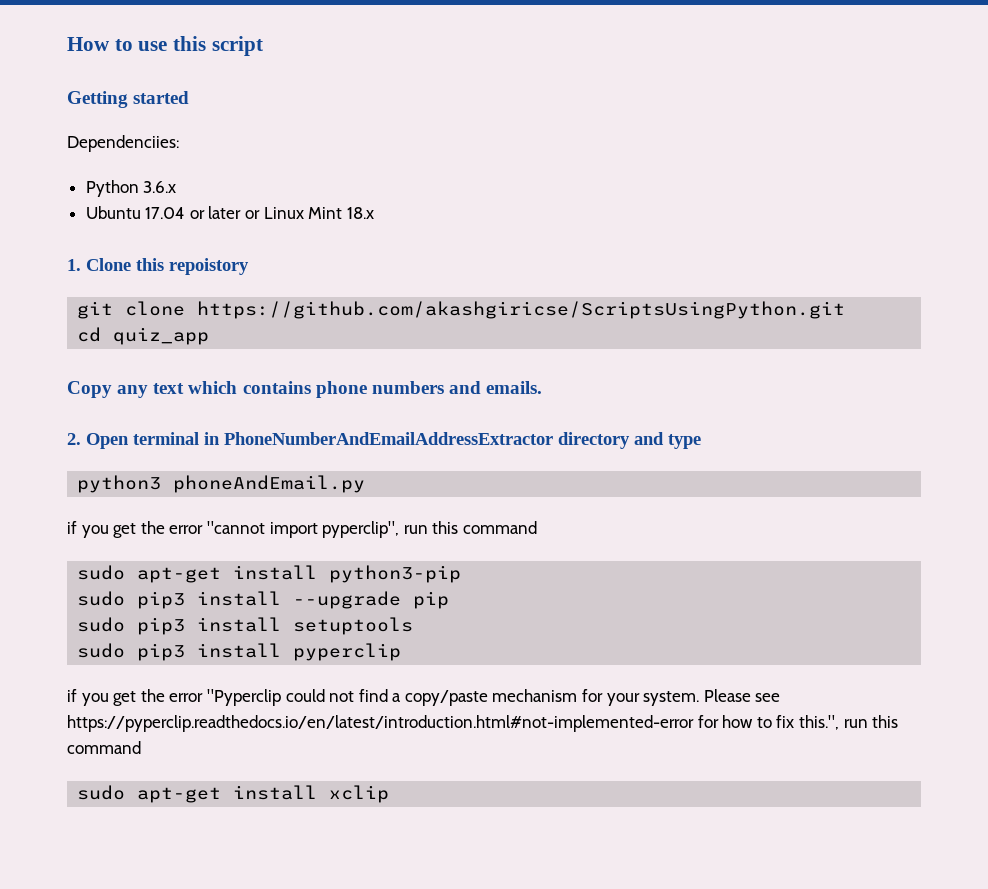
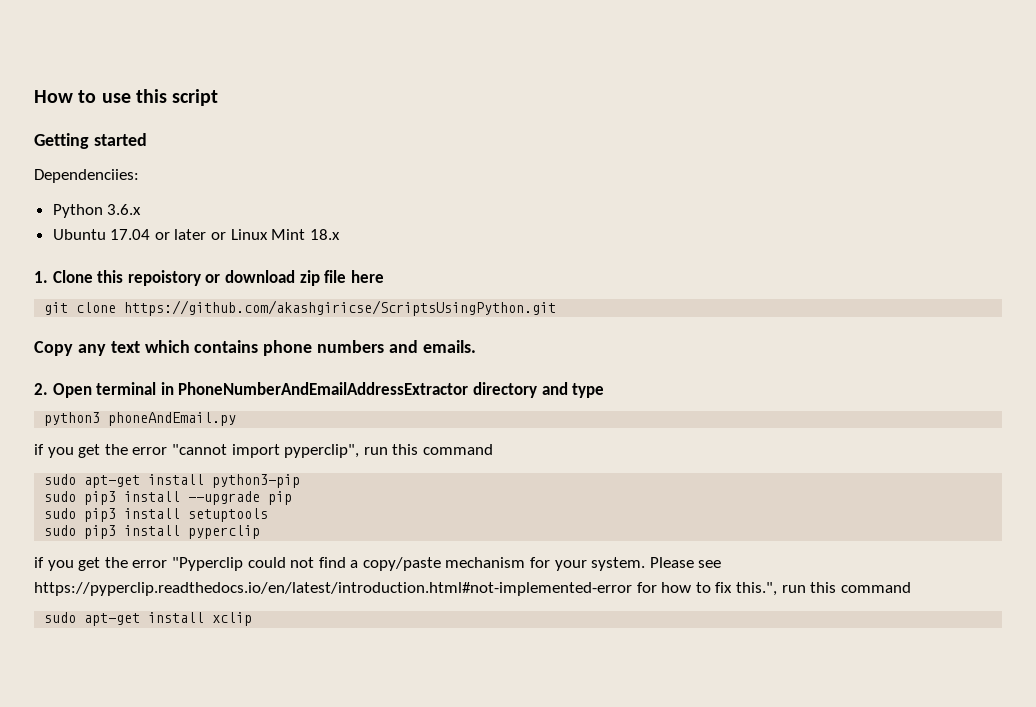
- 1. Clone this repoistory
+ 1. Clone this repoistory or download zip file here
- cd quiz_app

